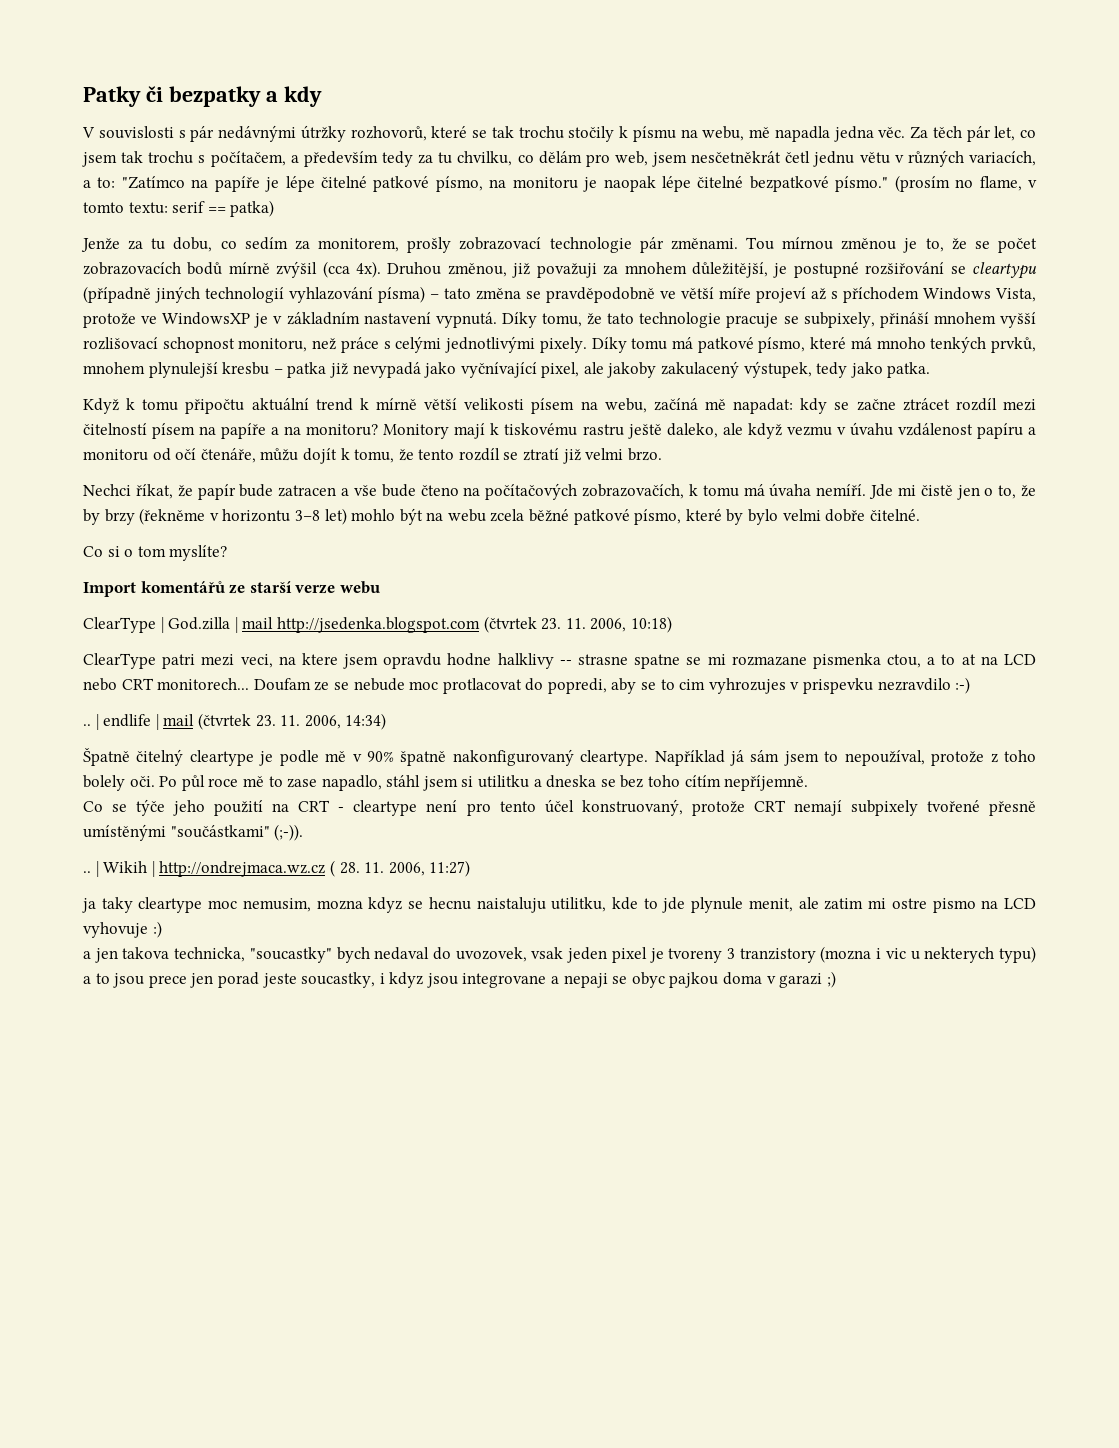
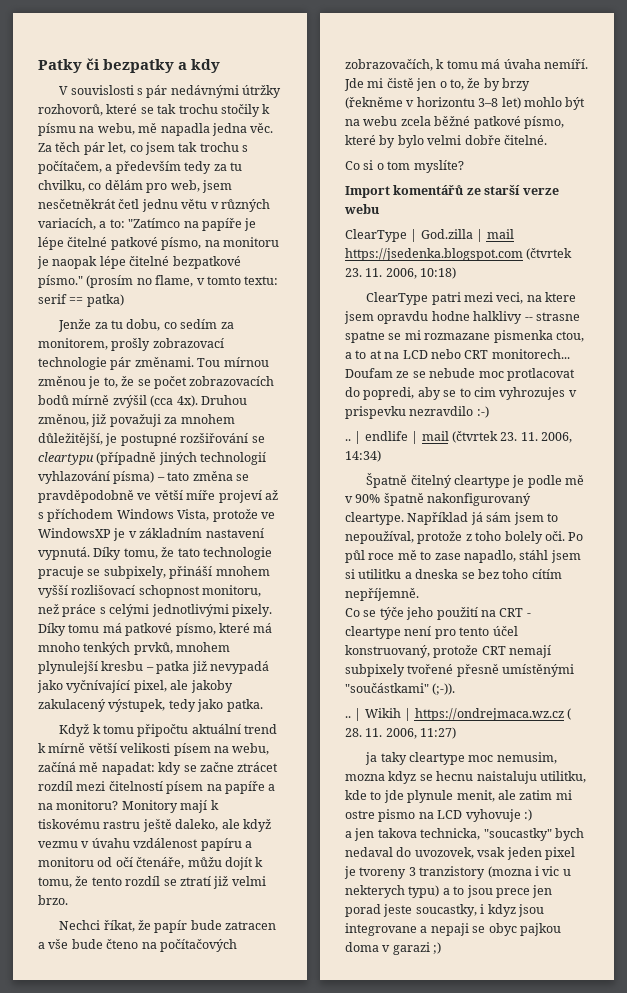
- ClearType | God.zilla | mail http://jsedenka.blogspot.com (čtvrtek 23. 11. 2006, 10:18)
+ ClearType | God.zilla | mail https://jsedenka.blogspot.com (čtvrtek 23. 11. 2006, 10:18)
- | Wikih | http://ondrejmaca.wz.cz ( 28. 11. 2006, 11:27)
+ | Wikih | https://ondrejmaca.wz.cz ( 28. 11. 2006, 11:27)

